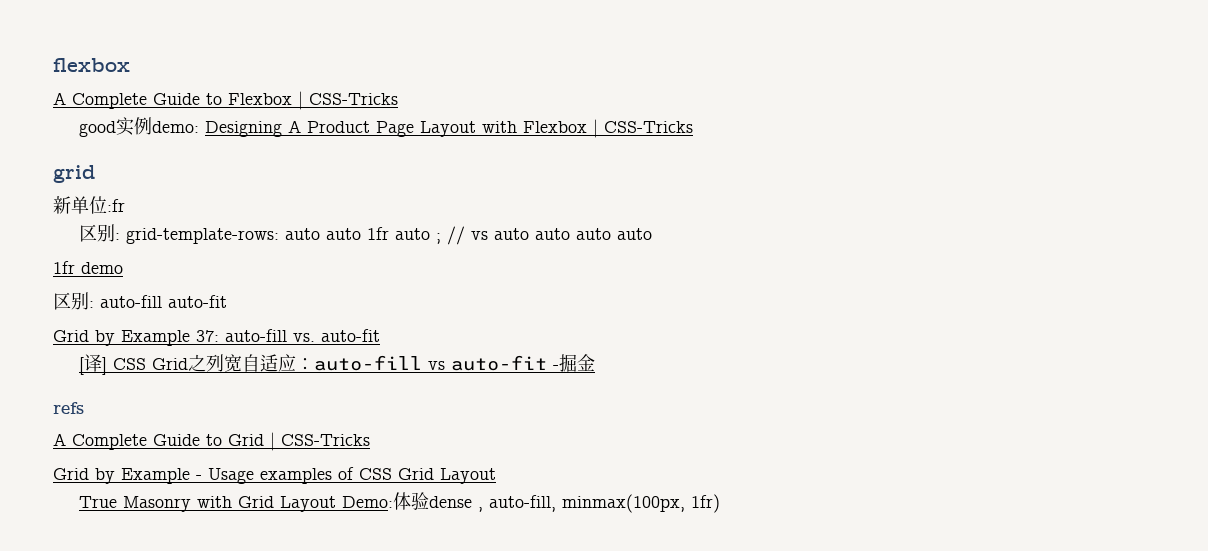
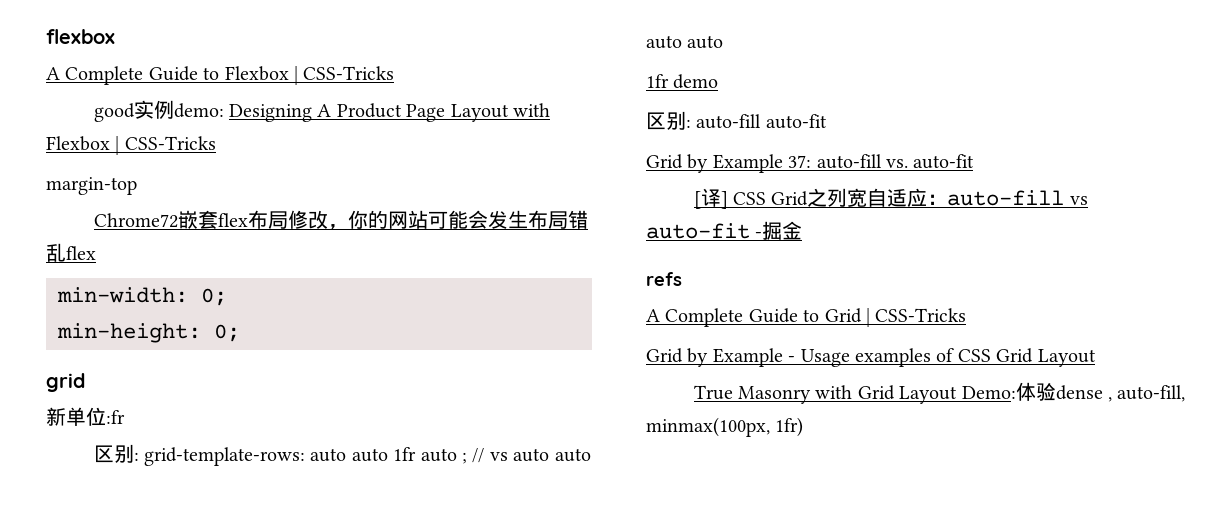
+ margin-top
+ Chrome72嵌套flex布局修改，你的网站可能会发生布局错乱flex
+ min-width: 0;
+ min-height: 0;

